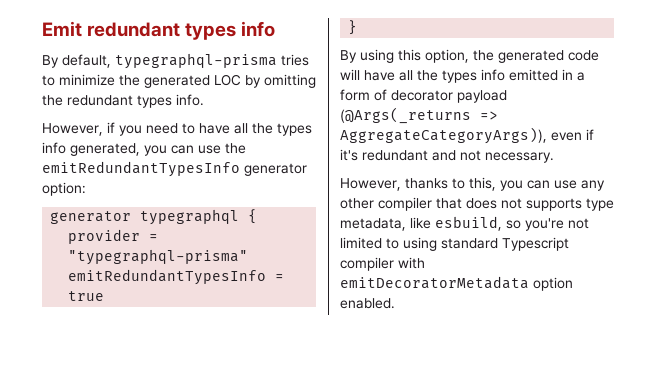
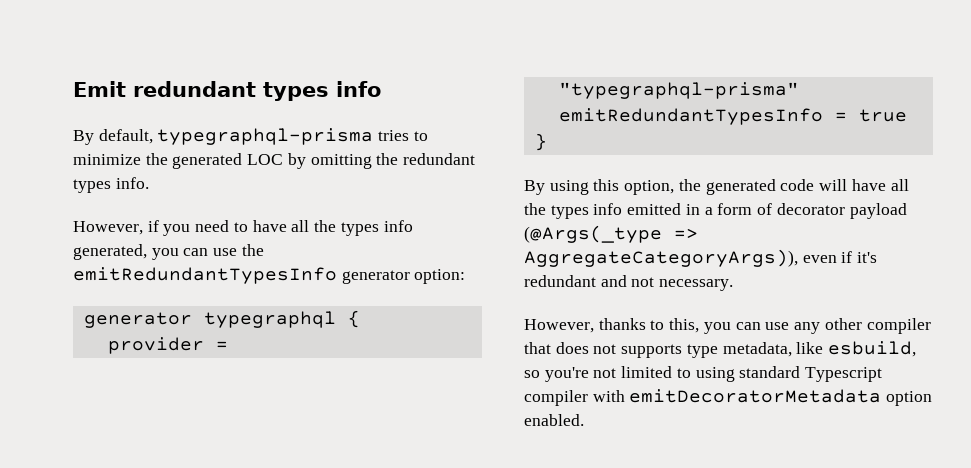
- By using this option, the generated code will have all the types info emitted in a form of decorator payload (@Args(_returns => AggregateCategoryArgs)), even if it's redundant and not necessary.
+ By using this option, the generated code will have all the types info emitted in a form of decorator payload (@Args(_type => AggregateCategoryArgs)), even if it's redundant and not necessary.

